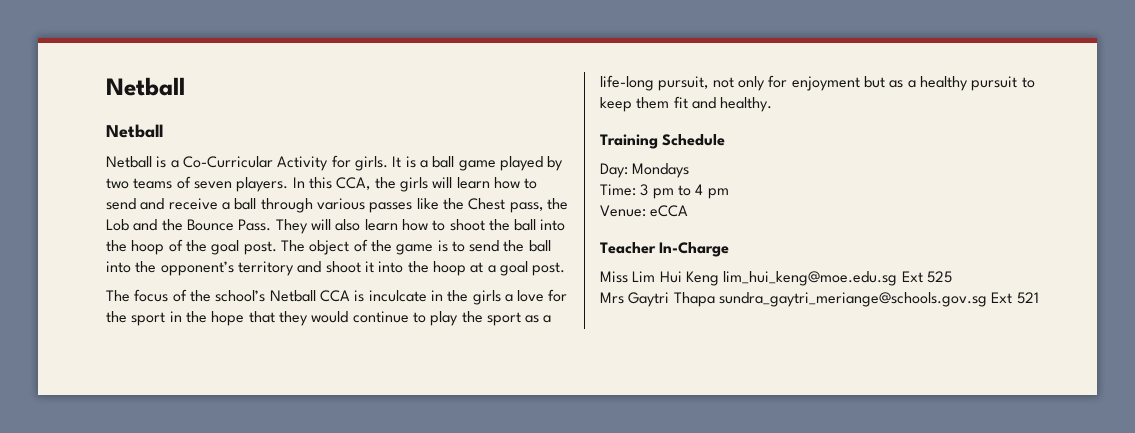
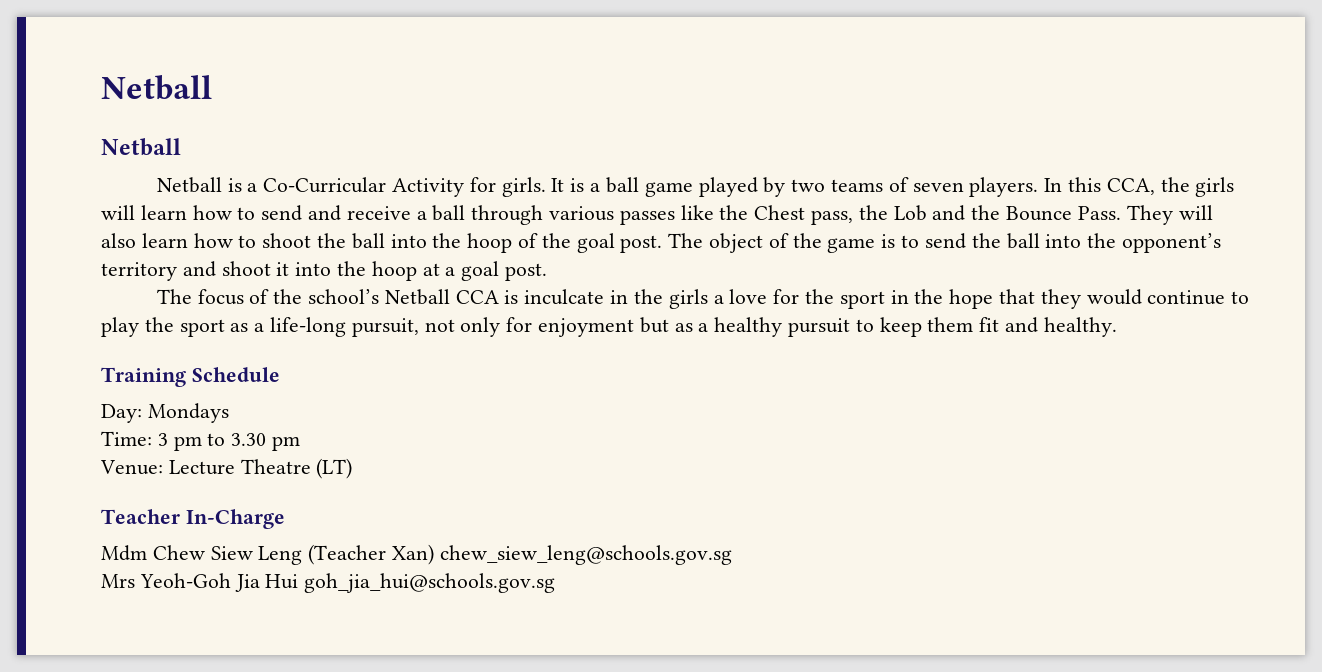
- Time: 3 pm to 4 pm
+ Time: 3 pm to 3.30 pm
- Venue: eCCA
+ Venue: Lecture Theatre (LT)
- Miss Lim Hui Keng lim_hui_keng@moe.edu.sg Ext 525
- Mrs Gaytri Thapa sundra_gaytri_meriange@schools.gov.sg Ext 521
+ Mdm Chew Siew Leng (Teacher Xan) chew_siew_leng@schools.gov.sg
+ Mrs Yeoh-Goh Jia Hui goh_jia_hui@schools.gov.sg

